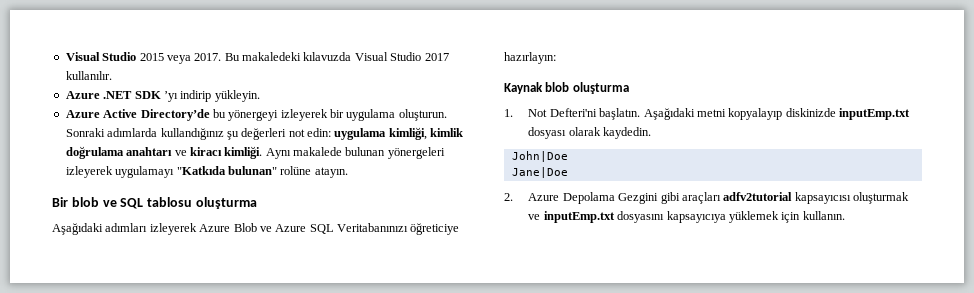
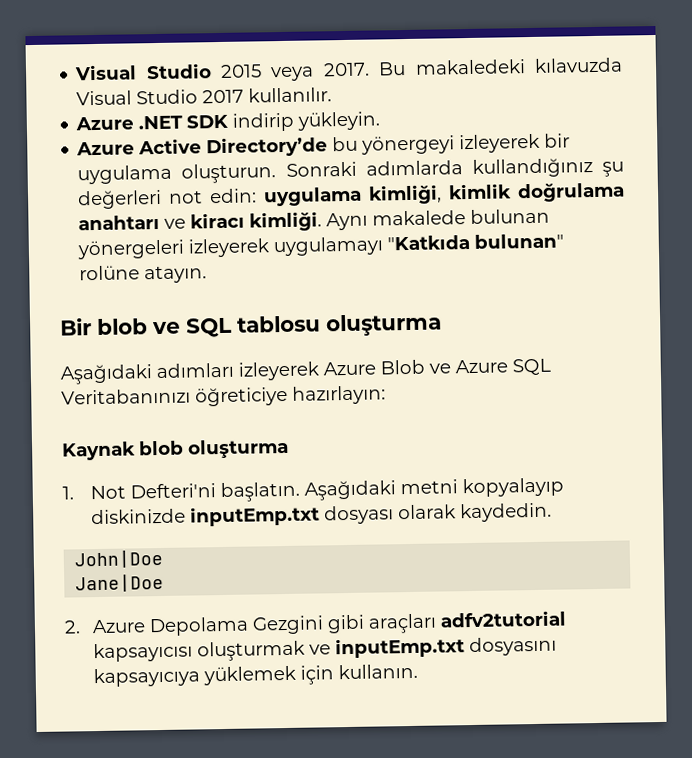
- Azure .NET SDK ’yı indirip yükleyin.
+ Azure .NET SDK indirip yükleyin.

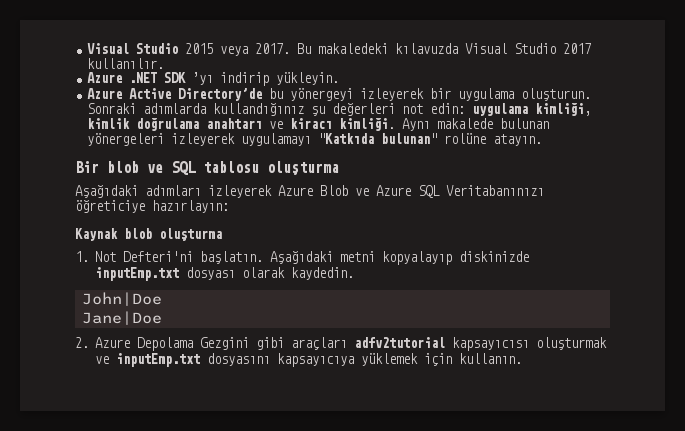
- Azure .NET SDK indirip yükleyin.
+ Azure .NET SDK ’yı indirip yükleyin.

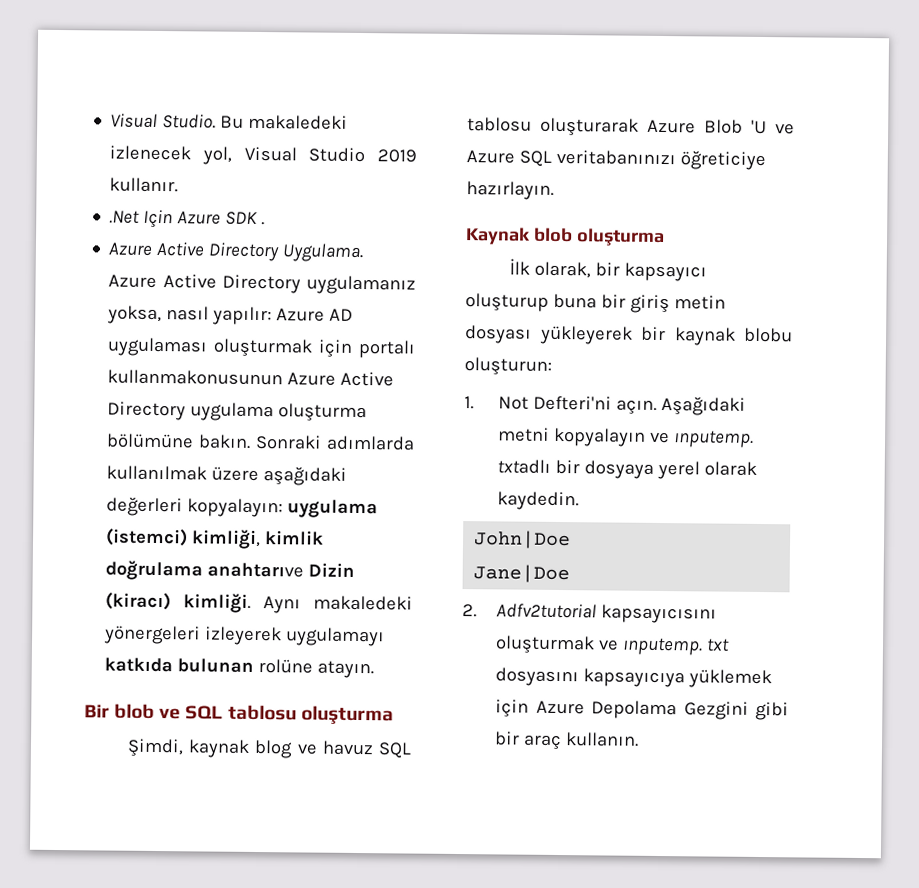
- Visual Studio 2015 veya 2017. Bu makaledeki kılavuzda Visual Studio 2017 kullanılır.
- Azure .NET SDK ’yı indirip yükleyin.
- Azure Active Directory’de bu yönergeyi izleyerek bir uygulama oluşturun. Sonraki adımlarda kullandığınız şu değerleri not edin: uygulama kimliği, kimlik doğrulama anahtarı ve kiracı kimliği. Aynı makalede bulunan yönergeleri izleyerek uygulamayı "Katkıda bulunan" rolüne atayın.
+ Visual Studio. Bu makaledeki izlenecek yol, Visual Studio 2019 kullanır.
+ .Net Için Azure SDK .
+ Azure Active Directory Uygulama. Azure Active Directory uygulamanız yoksa, nasıl yapılır: Azure AD uygulaması oluşturmak için portalı kullanmakonusunun Azure Active Directory uygulama oluşturma bölümüne bakın. Sonraki adımlarda kullanılmak üzere aşağıdaki değerleri kopyalayın: uygulama (istemci) kimliği, kimlik doğrulama anahtarıve Dizin (kiracı) kimliği. Aynı makaledeki yönergeleri izleyerek uygulamayı katkıda bulunan rolüne atayın.
- Aşağıdaki adımları izleyerek Azure Blob ve Azure SQL Veritabanınızı öğreticiye hazırlayın:
+ Şimdi, kaynak blog ve havuz SQL tablosu oluşturarak Azure Blob 'U ve Azure SQL veritabanınızı öğreticiye hazırlayın.
+ İlk olarak, bir kapsayıcı oluşturup buna bir giriş metin dosyası yükleyerek bir kaynak blobu oluşturun:
- 1. Not Defteri'ni başlatın.
+ 1. Not Defteri'ni açın.
- Aşağıdaki metni kopyalayıp diskinizde inputEmp.txt dosyası olarak kaydedin.
+ Aşağıdaki metni kopyalayın ve ınputemp. txtadlı bir dosyaya yerel olarak kaydedin.
- 2. Azure Depolama Gezgini gibi araçları adfv2tutorial kapsayıcısı oluşturmak ve inputEmp.txt dosyasını kapsayıcıya yüklemek için kullanın.
+ 2. Adfv2tutorial kapsayıcısını oluşturmak ve ınputemp. txt dosyasını kapsayıcıya yüklemek için Azure Depolama Gezgini gibi bir araç kullanın.

